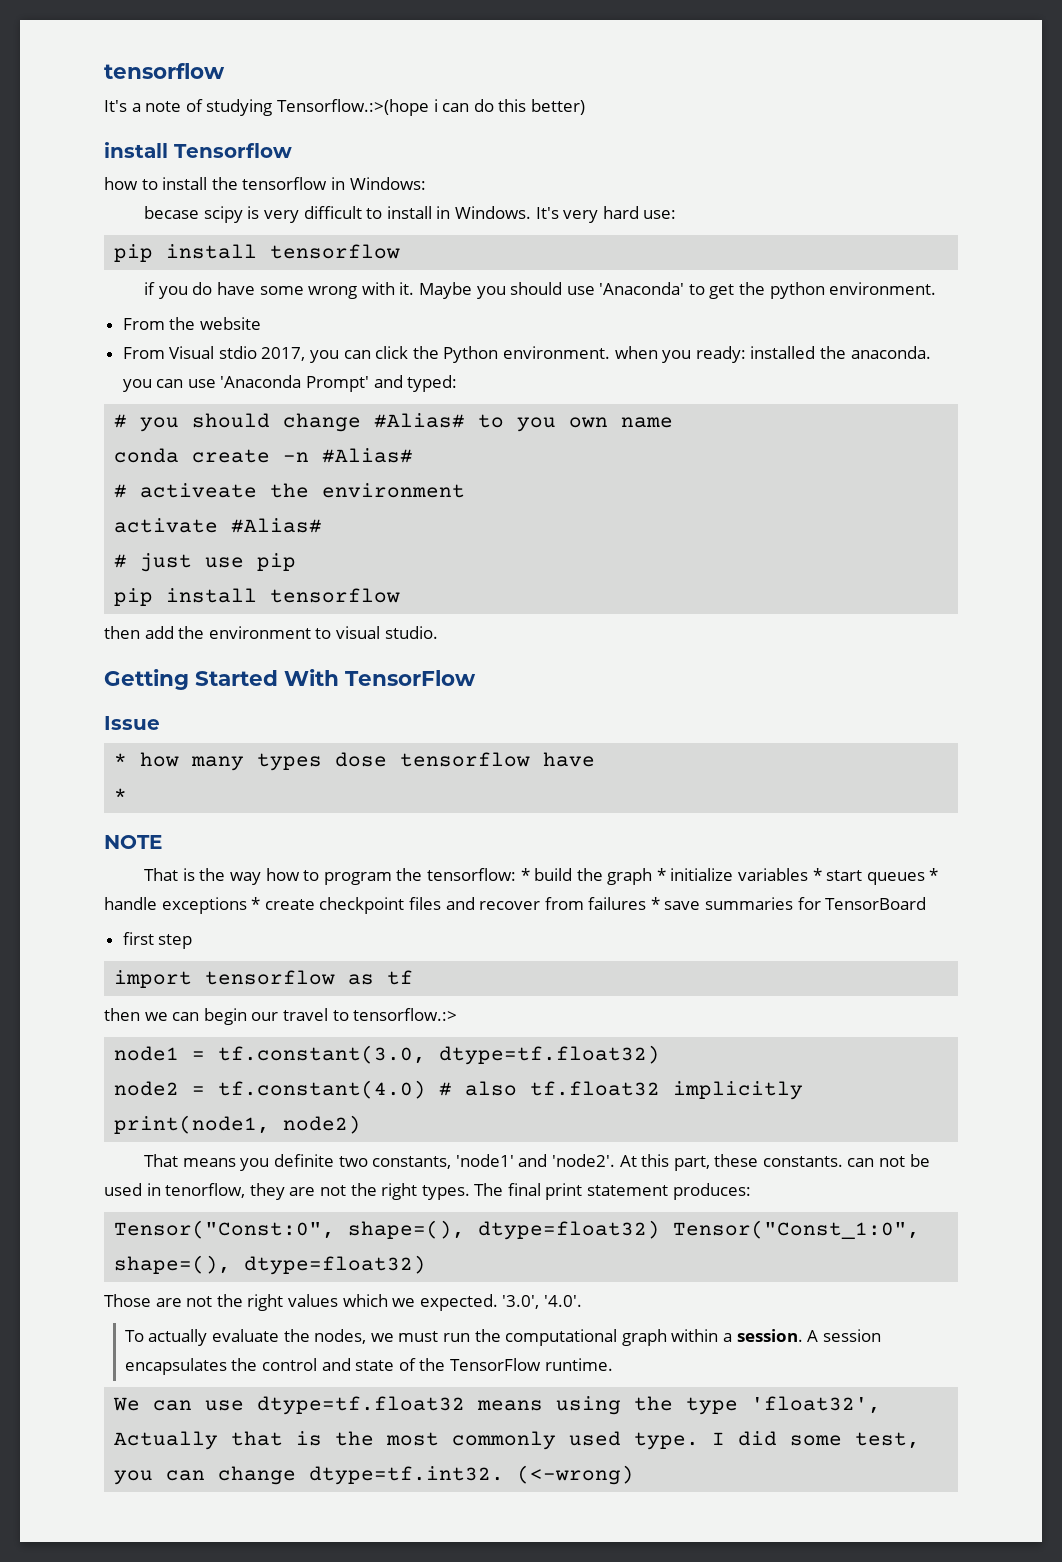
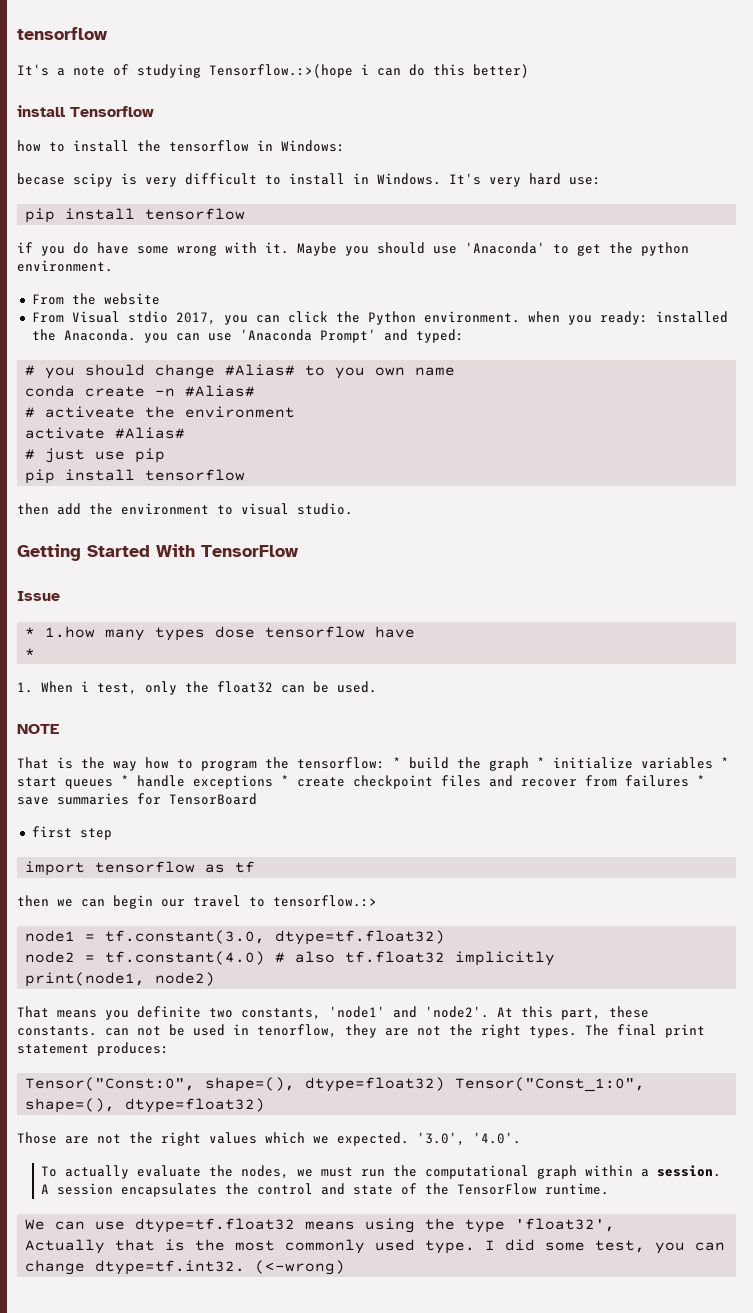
- From Visual stdio 2017, you can click the Python environment. when you ready: installed the anaconda. you can use 'Anaconda Prompt' and typed:
+ From Visual stdio 2017, you can click the Python environment. when you ready: installed the Anaconda. you can use 'Anaconda Prompt' and typed:
- * how many types dose tensorflow have
+ * 1.how many types dose tensorflow have
+ 1. When i test, only the float32 can be used.

